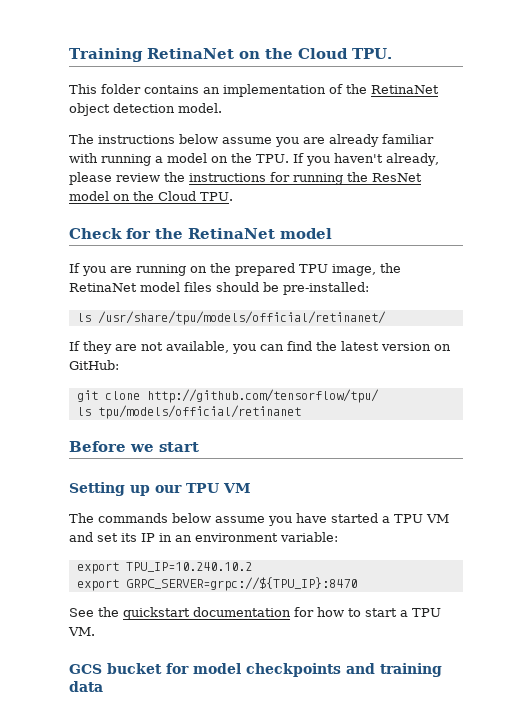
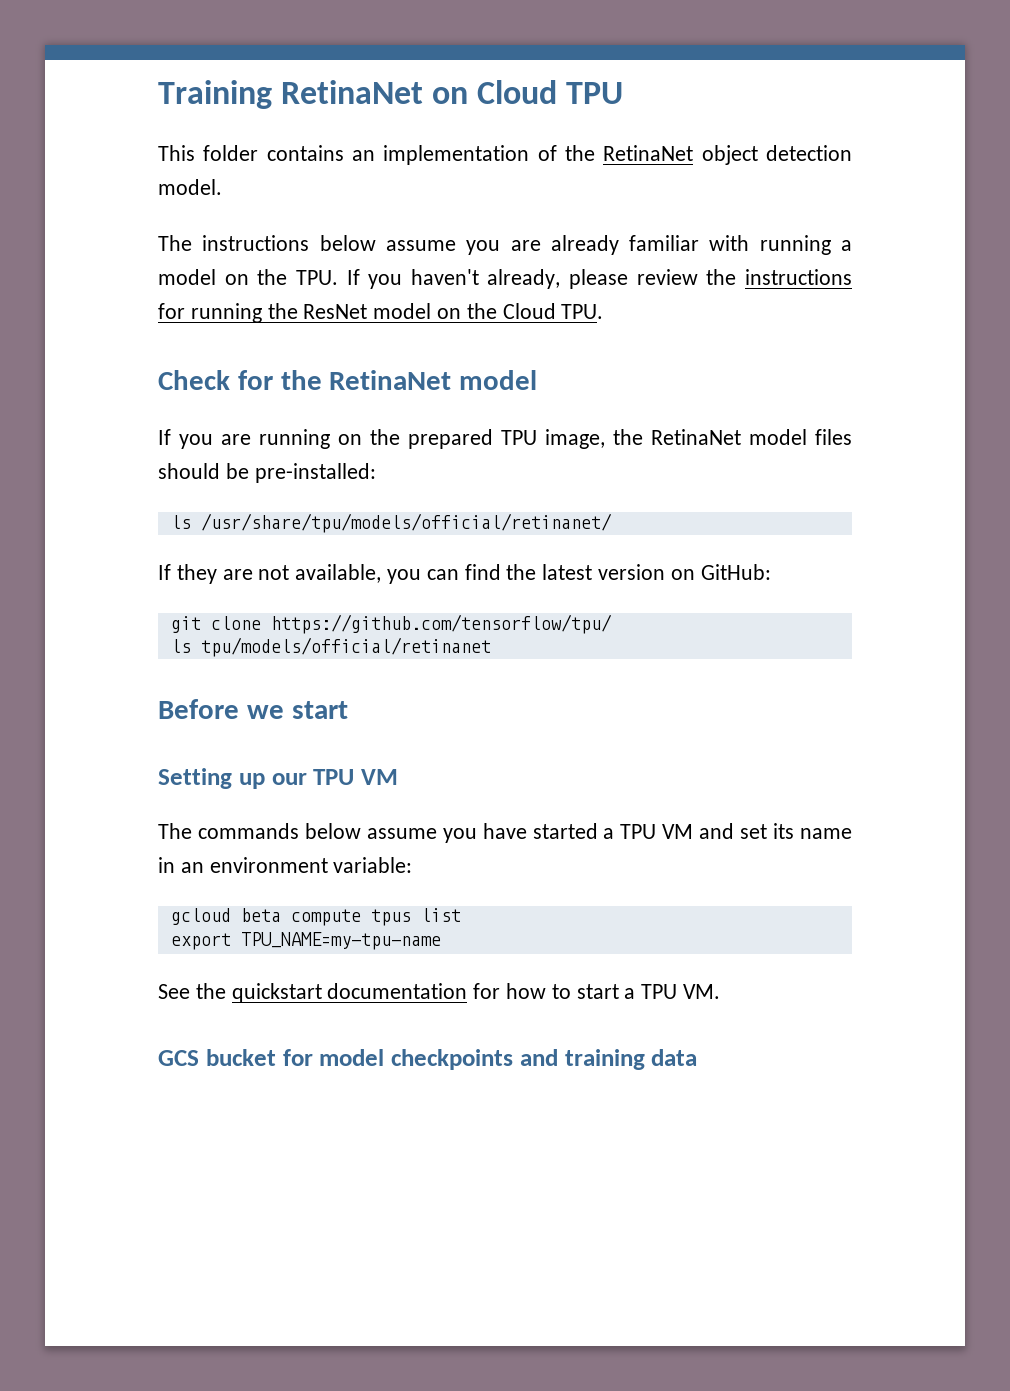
- Training RetinaNet on the Cloud TPU.
+ Training RetinaNet on Cloud TPU
- git clone http://github.com/tensorflow/tpu/
+ git clone https://github.com/tensorflow/tpu/
- The commands below assume you have started a TPU VM and set its IP in an environment variable:
+ The commands below assume you have started a TPU VM and set its name in an environment variable:
- export TPU_IP=10.240.10.2
- export GRPC_SERVER=grpc://${TPU_IP}:8470
+ gcloud beta compute tpus list
+ export TPU_NAME=my-tpu-name

